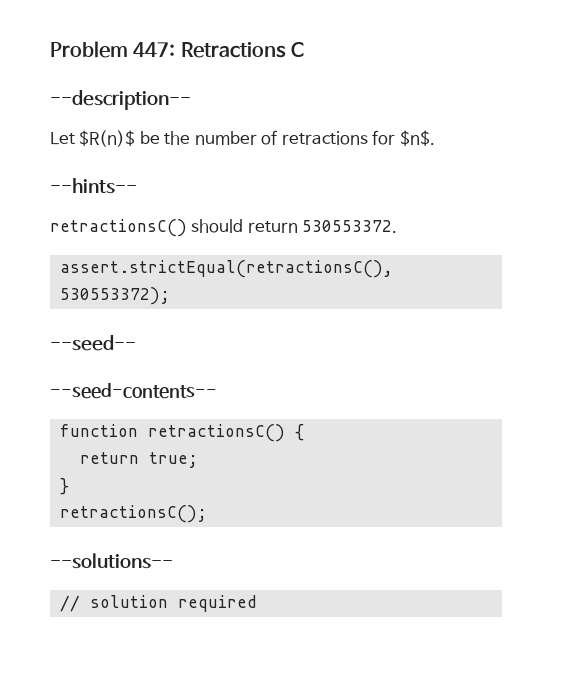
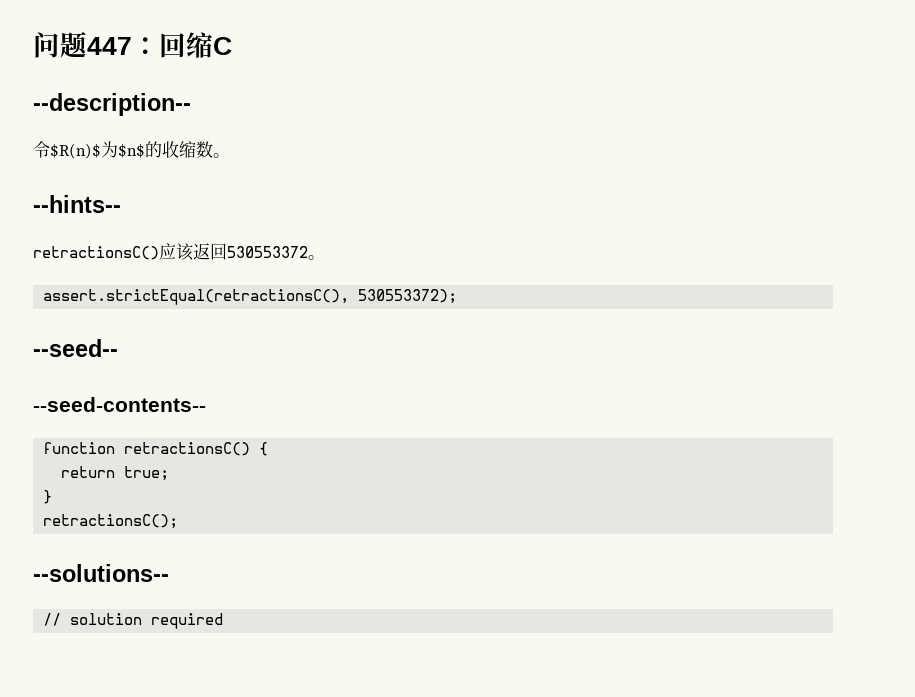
- Problem 447: Retractions C
+ 问题447：回缩C
- Let $R(n)$ be the number of retractions for $n$.
+ 令$R(n)$为$n$的收缩数。
- retractionsC() should return 530553372.
+ retractionsC()应该返回530553372。

